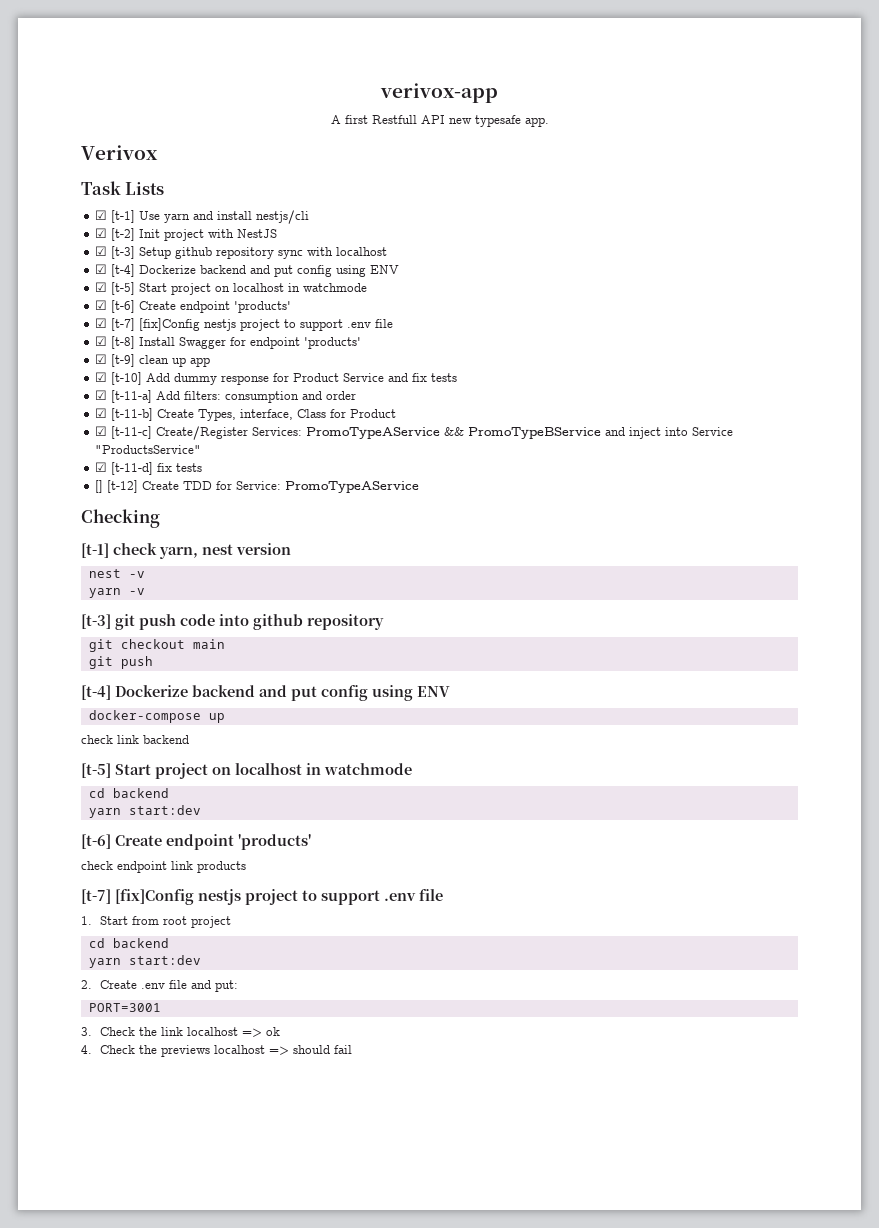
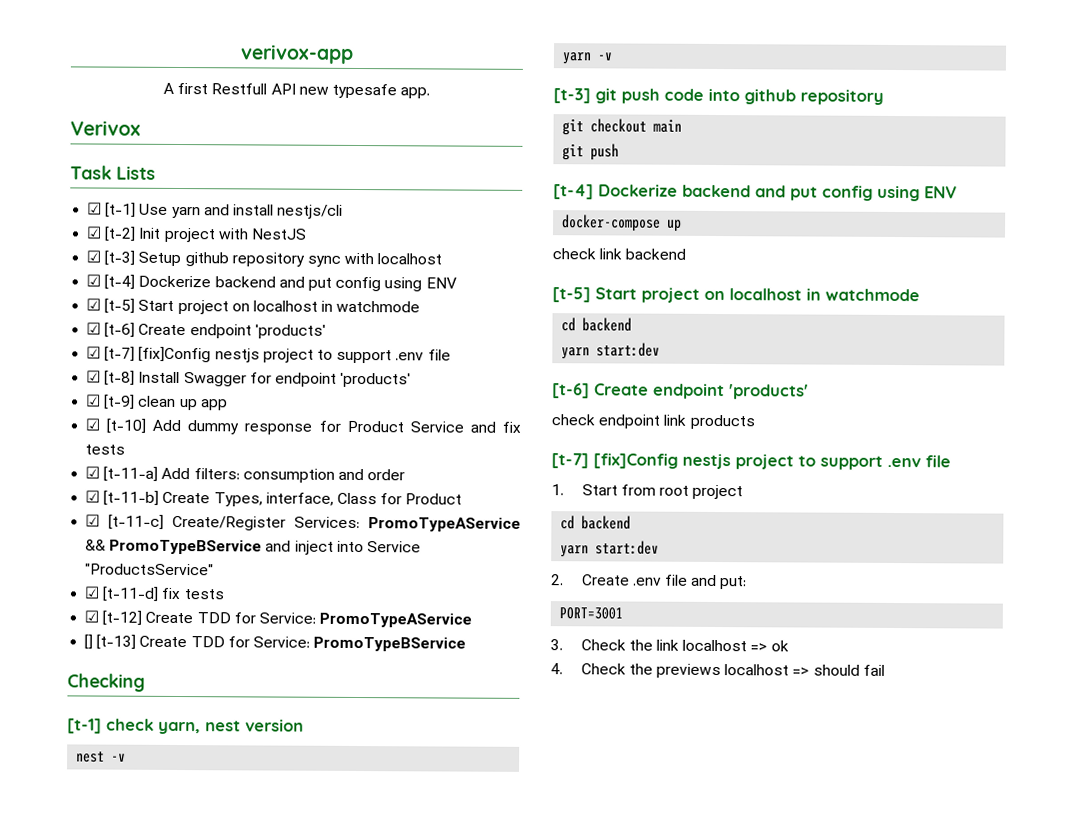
- [] [t-12] Create TDD for Service: PromoTypeAService
+ ☑ [t-12] Create TDD for Service: PromoTypeAService
+ [] [t-13] Create TDD for Service: PromoTypeBService

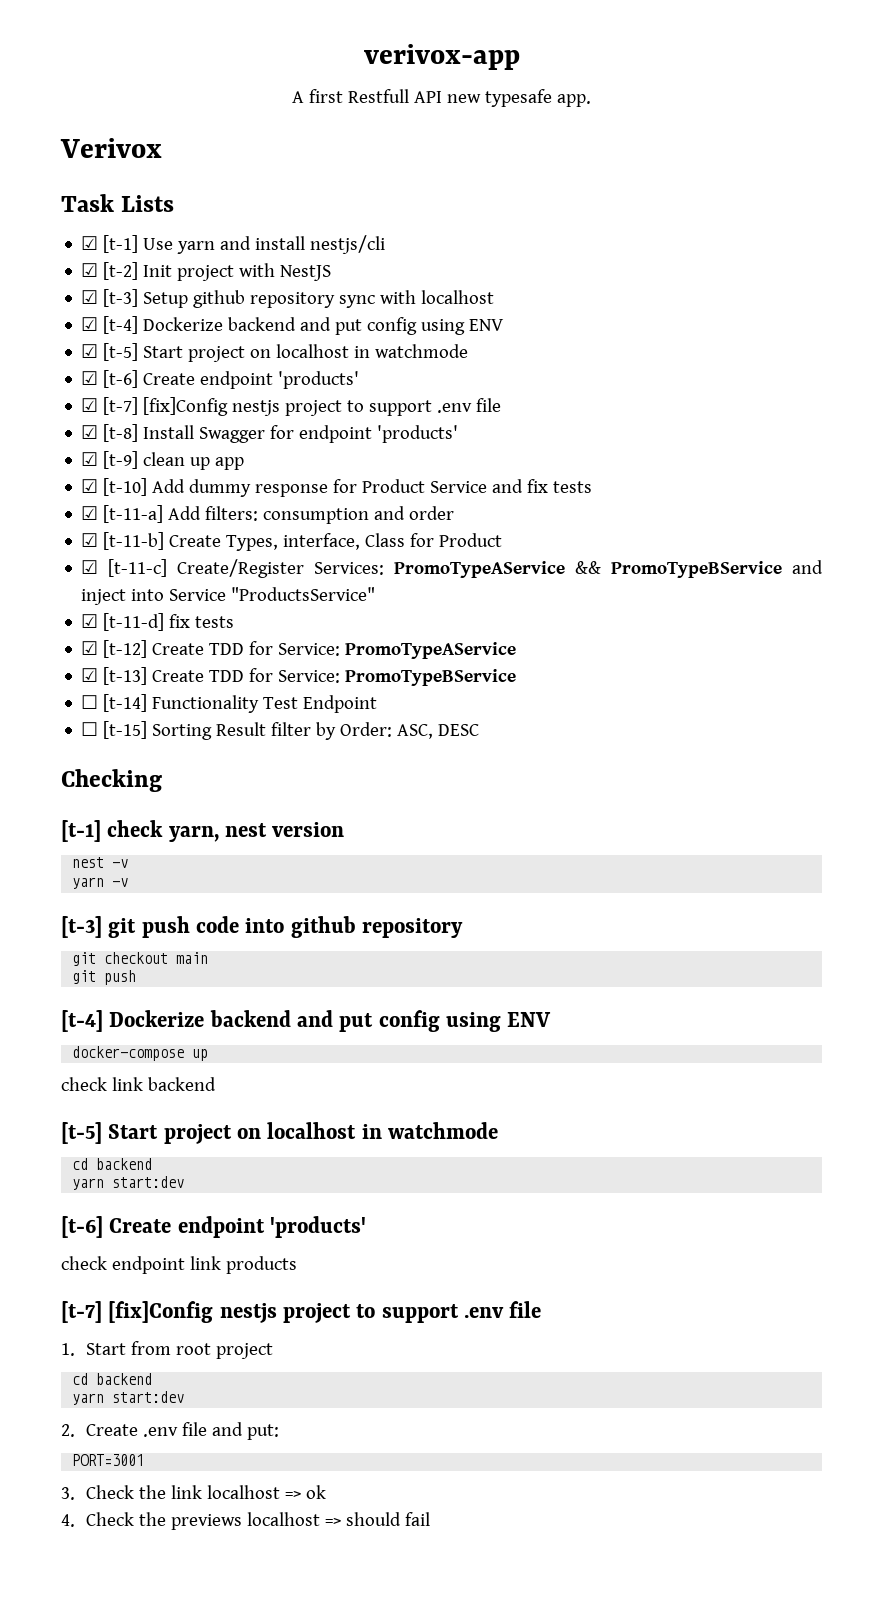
- [] [t-13] Create TDD for Service: PromoTypeBService
+ ☑ [t-13] Create TDD for Service: PromoTypeBService
+ ☐ [t-14] Functionality Test Endpoint
+ ☐ [t-15] Sorting Result filter by Order: ASC, DESC

